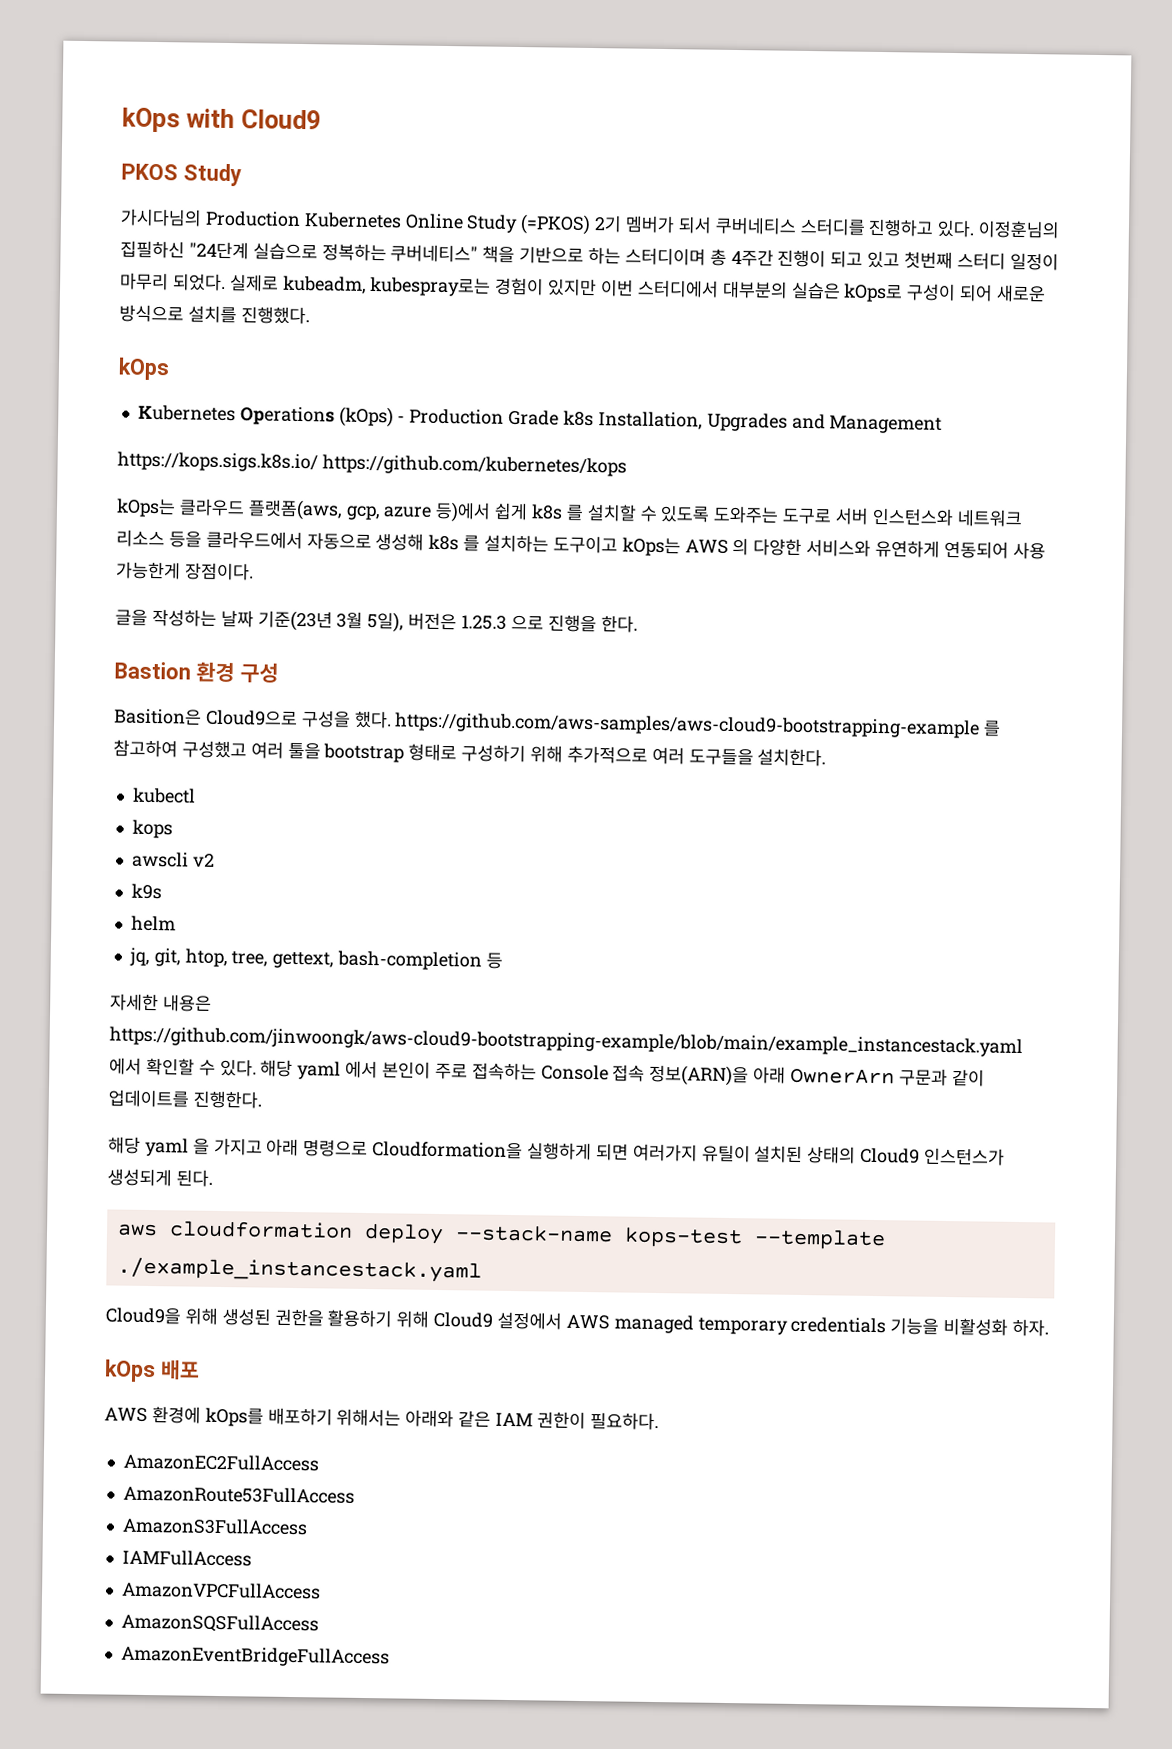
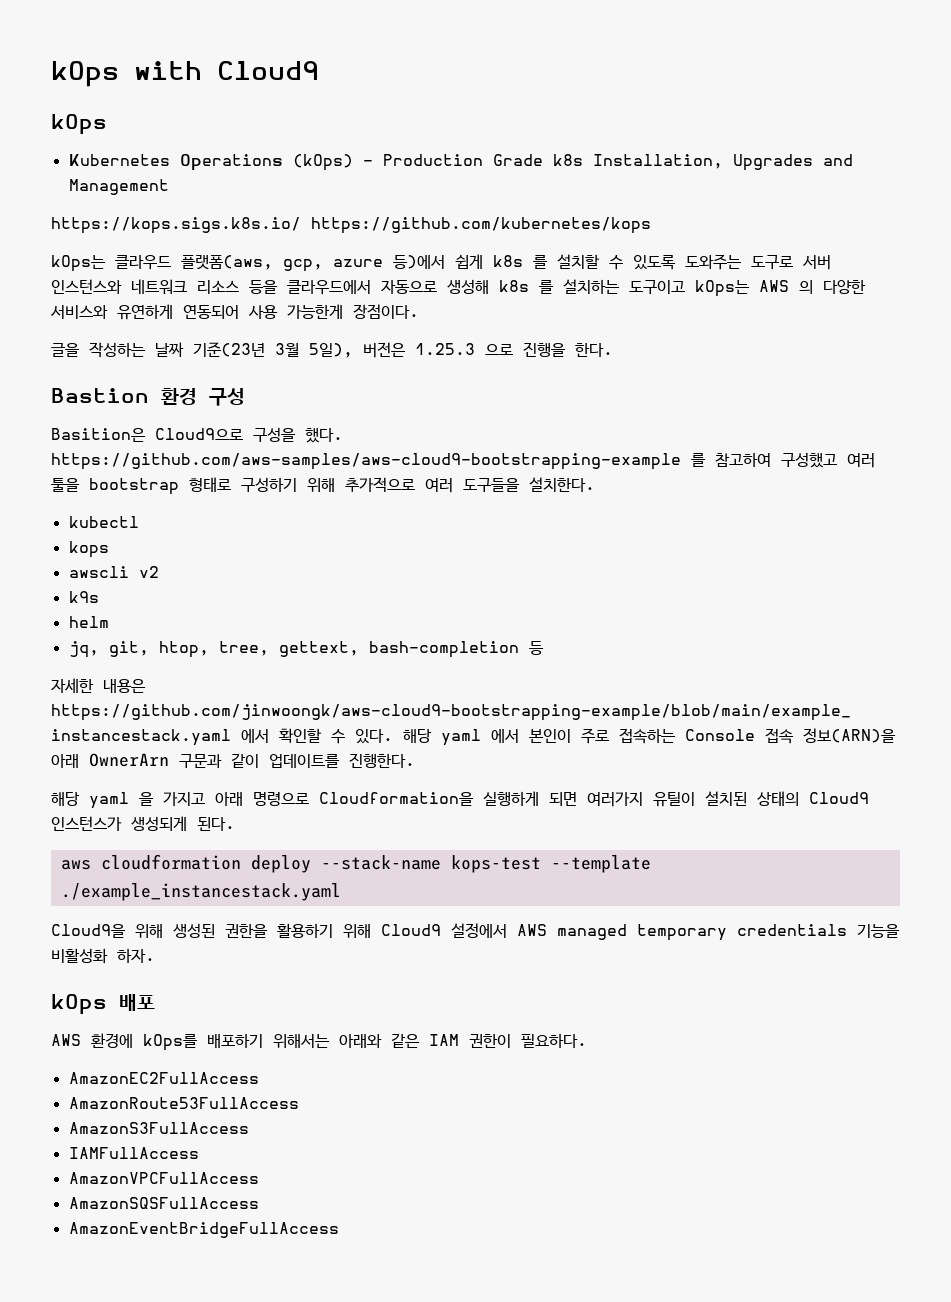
- PKOS Study
- 가시다님의 Production Kubernetes Online Study (=PKOS) 2기 멤버가 되서 쿠버네티스 스터디를 진행하고 있다. 이정훈님의 집필하신 "24단계 실습으로 정복하는 쿠버네티스" 책을 기반으로 하는 스터디이며 총 4주간 진행이 되고 있고 첫번째 스터디 일정이 마무리 되었다. 실제로 kubeadm, kubespray로는 경험이 있지만 이번 스터디에서 대부분의 실습은 kOps로 구성이 되어 새로운 방식으로 설치를 진행했다.

